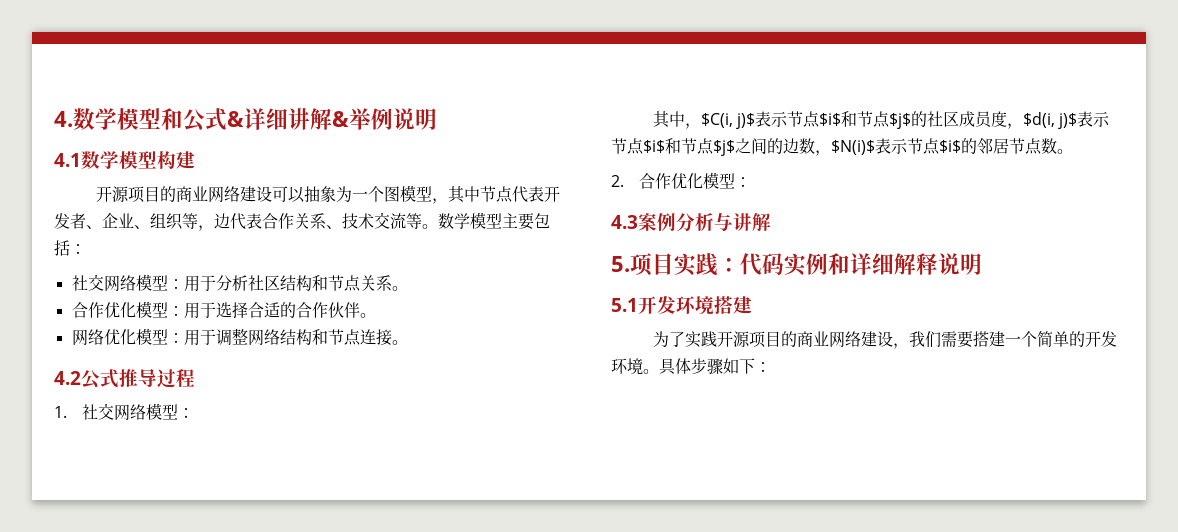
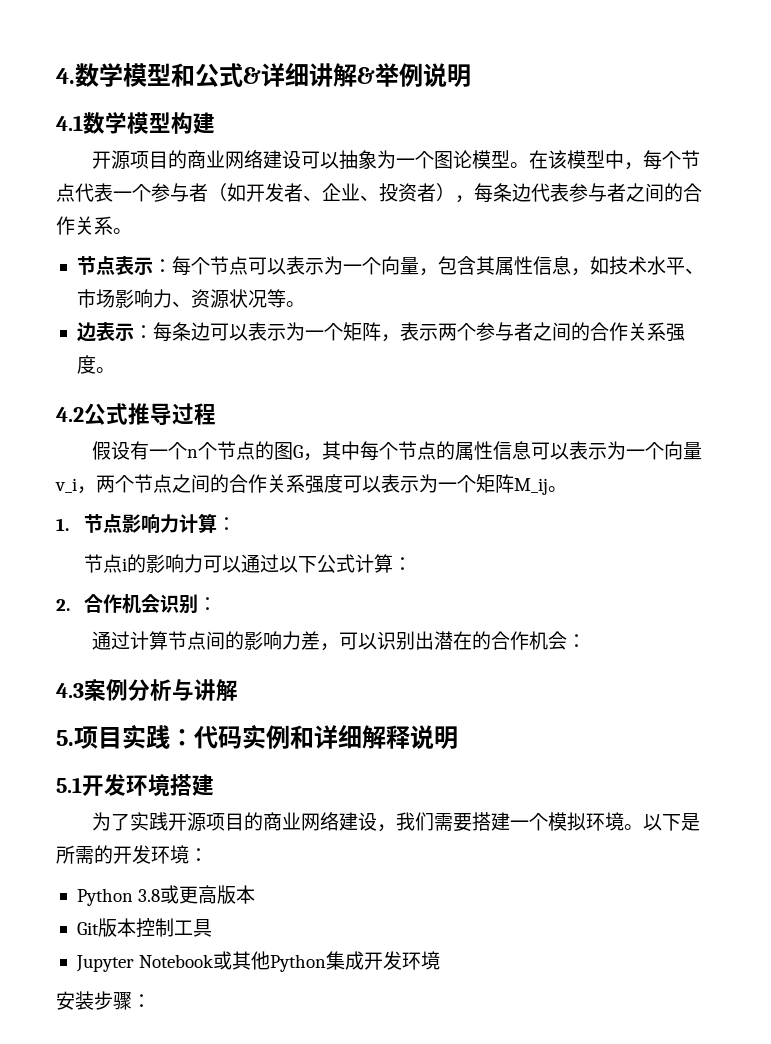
- 开源项目的商业网络建设可以抽象为一个图模型，其中节点代表开发者、企业、组织等，边代表合作关系、技术交流等。数学模型主要包括：
- 社交网络模型：用于分析社区结构和节点关系。
- 合作优化模型：用于选择合适的合作伙伴。
- 网络优化模型：用于调整网络结构和节点连接。
+ 开源项目的商业网络建设可以抽象为一个图论模型。在该模型中，每个节点代表一个参与者（如开发者、企业、投资者），每条边代表参与者之间的合作关系。
+ 节点表示：每个节点可以表示为一个向量，包含其属性信息，如技术水平、市场影响力、资源状况等。
+ 边表示：每条边可以表示为一个矩阵，表示两个参与者之间的合作关系强度。
- 1.社交网络模型：
- 其中，$C(i, j)$表示节点$i$和节点$j$的社区成员度，$d(i, j)$表示节点$i$和节点$j$之间的边数，$N(i)$表示节点$i$的邻居节点数。
- 2.合作优化模型：
+ 假设有一个n个节点的图G，其中每个节点的属性信息可以表示为一个向量v_i，两个节点之间的合作关系强度可以表示为一个矩阵M_ij。
+ 1.节点影响力计算：
+ 节点i的影响力可以通过以下公式计算：
+ 2.合作机会识别：
+ 通过计算节点间的影响力差，可以识别出潜在的合作机会：
- 为了实践开源项目的商业网络建设，我们需要搭建一个简单的开发环境。具体步骤如下：
+ 为了实践开源项目的商业网络建设，我们需要搭建一个模拟环境。以下是所需的开发环境：
+ Python 3.8或更高版本
+ Git版本控制工具
+ Jupyter Notebook或其他Python集成开发环境
+ 安装步骤：

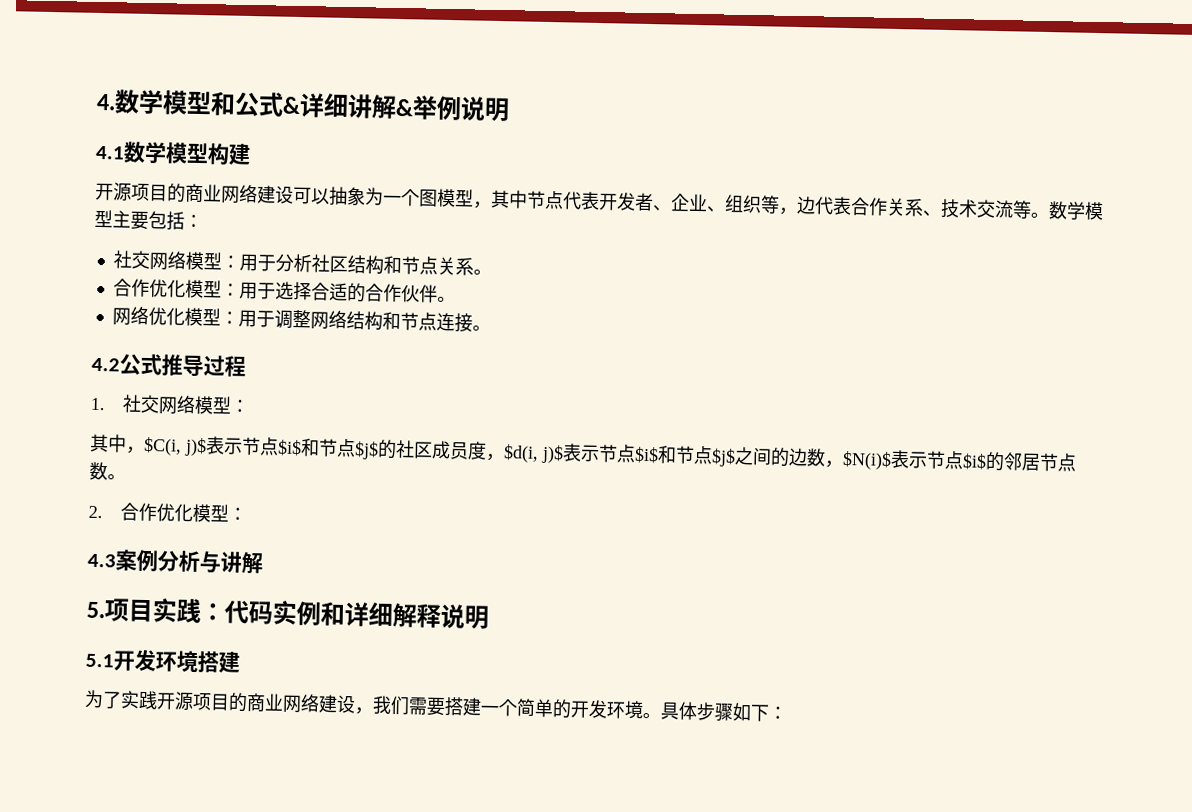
- 开源项目的商业网络建设可以抽象为一个图论模型。在该模型中，每个节点代表一个参与者（如开发者、企业、投资者），每条边代表参与者之间的合作关系。
- 节点表示：每个节点可以表示为一个向量，包含其属性信息，如技术水平、市场影响力、资源状况等。
- 边表示：每条边可以表示为一个矩阵，表示两个参与者之间的合作关系强度。
+ 开源项目的商业网络建设可以抽象为一个图模型，其中节点代表开发者、企业、组织等，边代表合作关系、技术交流等。数学模型主要包括：
+ 社交网络模型：用于分析社区结构和节点关系。
+ 合作优化模型：用于选择合适的合作伙伴。
+ 网络优化模型：用于调整网络结构和节点连接。
- 假设有一个n个节点的图G，其中每个节点的属性信息可以表示为一个向量v_i，两个节点之间的合作关系强度可以表示为一个矩阵M_ij。
- 1.节点影响力计算：
- 节点i的影响力可以通过以下公式计算：
- 2.合作机会识别：
- 通过计算节点间的影响力差，可以识别出潜在的合作机会：
+ 1.社交网络模型：
+ 其中，$C(i, j)$表示节点$i$和节点$j$的社区成员度，$d(i, j)$表示节点$i$和节点$j$之间的边数，$N(i)$表示节点$i$的邻居节点数。
+ 2.合作优化模型：
- 为了实践开源项目的商业网络建设，我们需要搭建一个模拟环境。以下是所需的开发环境：
- Python 3.8或更高版本
- Git版本控制工具
- Jupyter Notebook或其他Python集成开发环境
- 安装步骤：
+ 为了实践开源项目的商业网络建设，我们需要搭建一个简单的开发环境。具体步骤如下：

